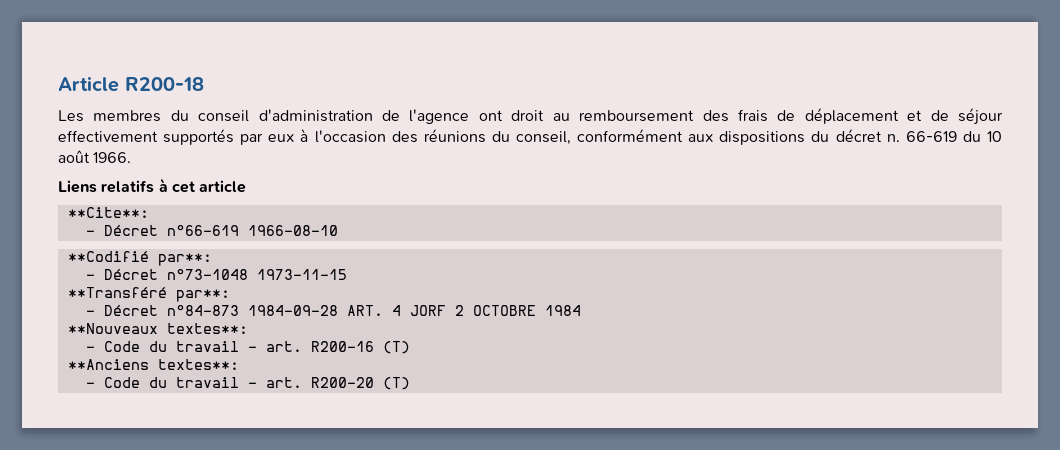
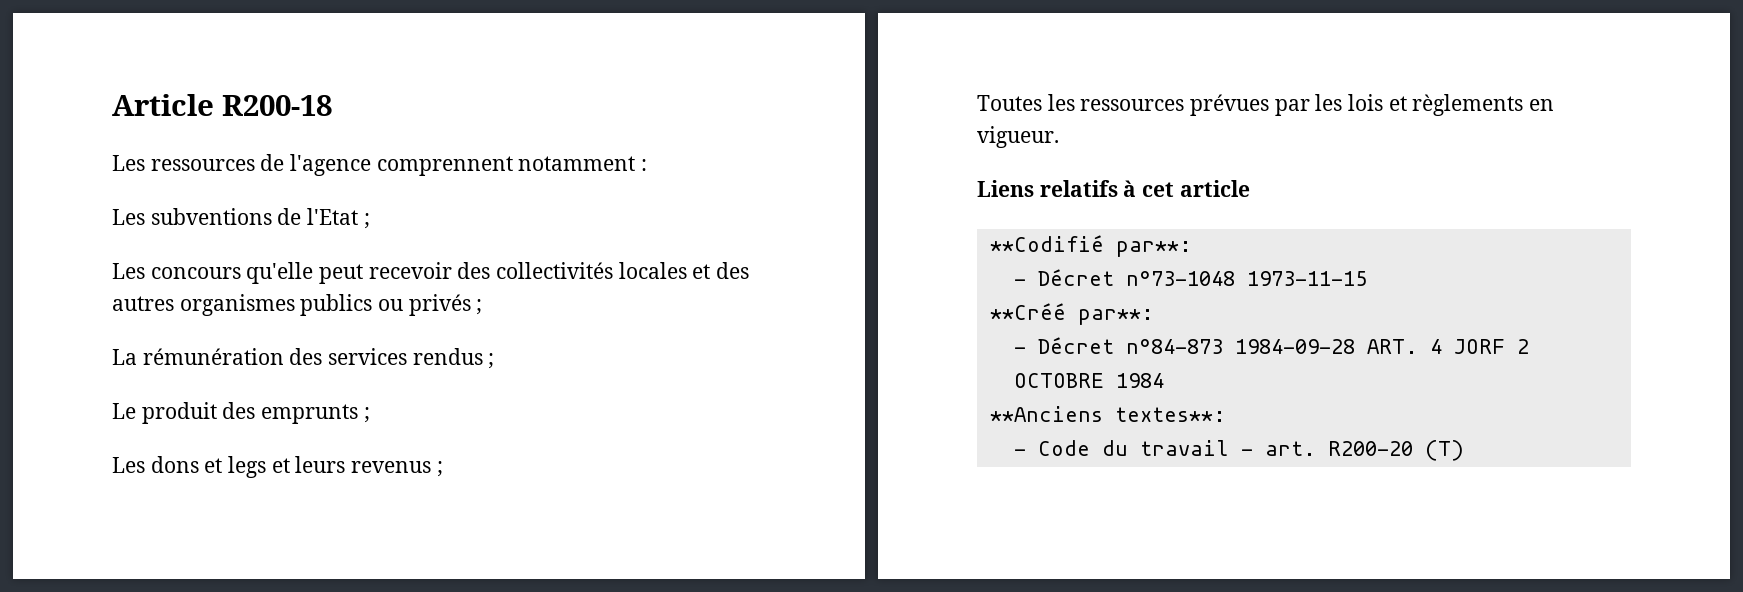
- Les membres du conseil d'administration de l'agence ont droit au remboursement des frais de déplacement et de séjour effectivement supportés par eux à l'occasion des réunions du conseil, conformément aux dispositions du décret n. 66-619 du 10 août 1966.
+ Les ressources de l'agence comprennent notamment :
+ Les subventions de l'Etat ;
+ Les concours qu'elle peut recevoir des collectivités locales et des autres organismes publics ou privés ;
+ La rémunération des services rendus ;
+ Le produit des emprunts ;
+ Les dons et legs et leurs revenus ;
+ Toutes les ressources prévues par les lois et règlements en vigueur.
- **Cite**:
- - Décret n°66-619 1966-08-10
- **Transféré par**:
+ **Créé par**:
- **Nouveaux textes**:
- - Code du travail - art. R200-16 (T)

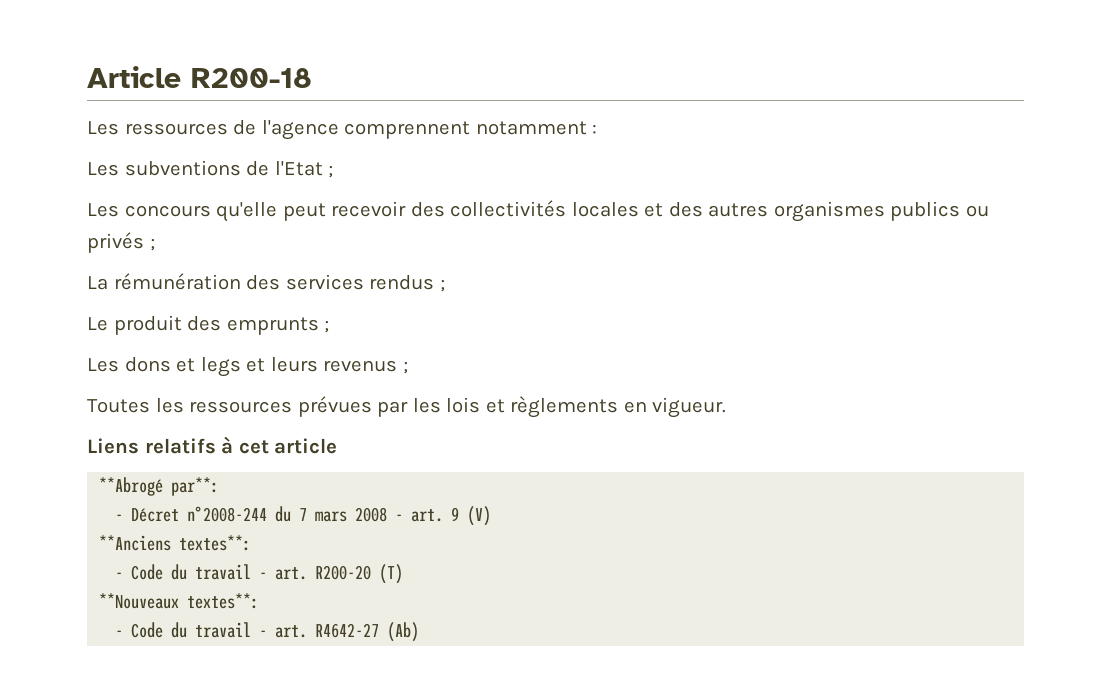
- **Codifié par**:
- - Décret n°73-1048 1973-11-15
- **Créé par**:
- - Décret n°84-873 1984-09-28 ART. 4 JORF 2 OCTOBRE 1984
+ **Abrogé par**:
+ - Décret n°2008-244 du 7 mars 2008 - art. 9 (V)
+ **Nouveaux textes**:
+ - Code du travail - art. R4642-27 (Ab)

